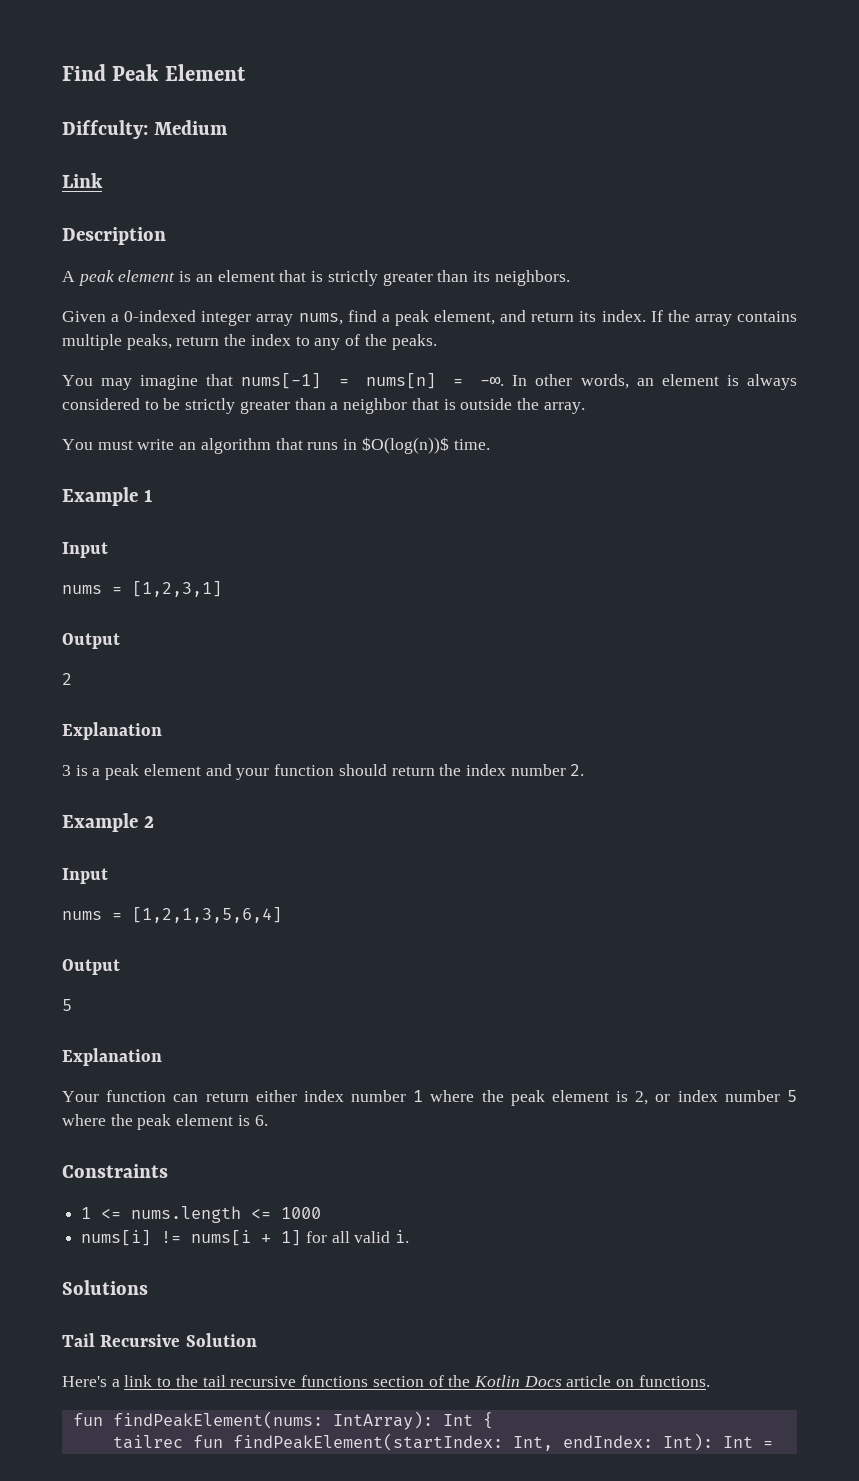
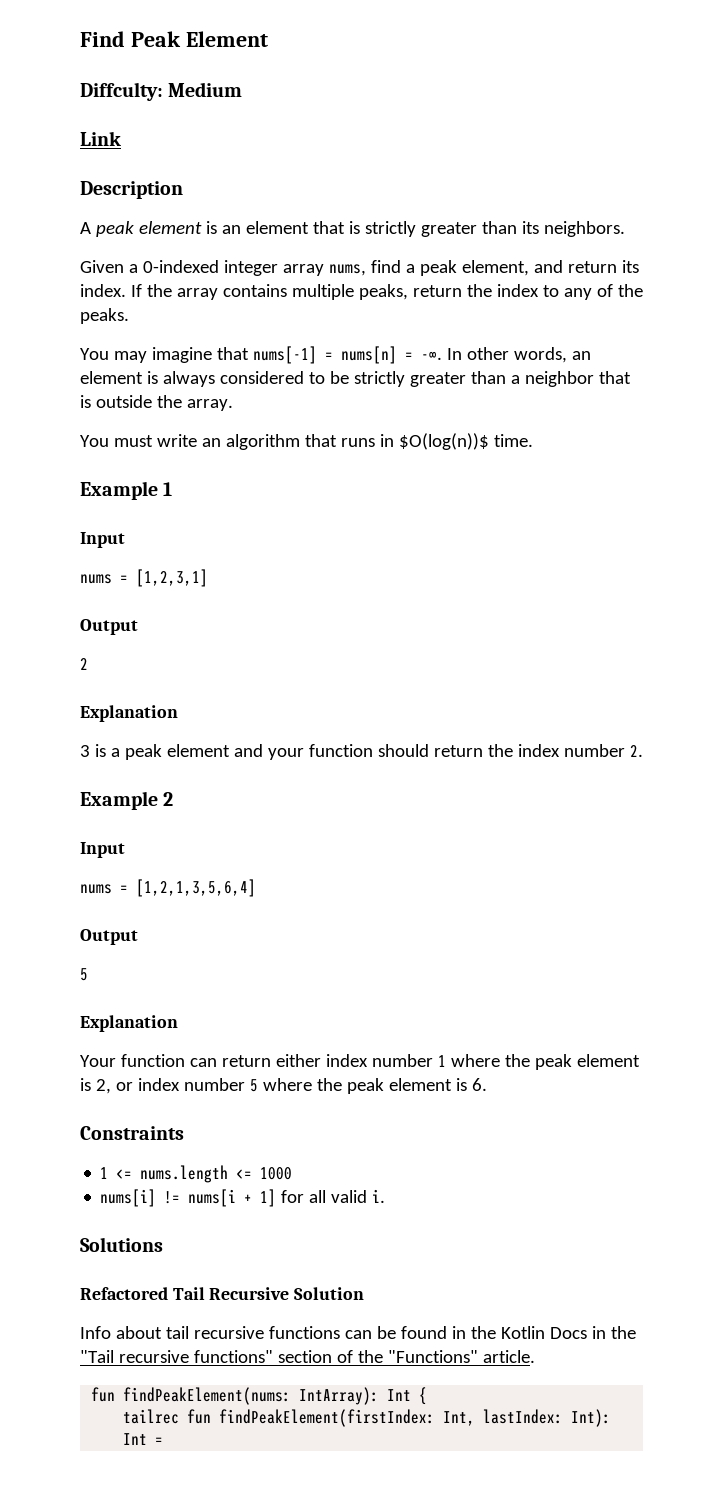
- Tail Recursive Solution
+ Refactored Tail Recursive Solution
- Here's a link to the tail recursive functions section of the Kotlin Docs article on functions.
+ Info about tail recursive functions can be found in the Kotlin Docs in the "Tail recursive functions" section of the "Functions" article.
- tailrec fun findPeakElement(startIndex: Int, endIndex: Int): Int =
+ tailrec fun findPeakElement(firstIndex: Int, lastIndex: Int): Int =

